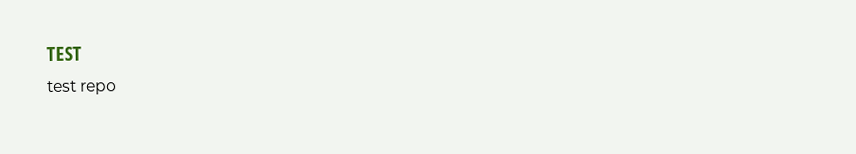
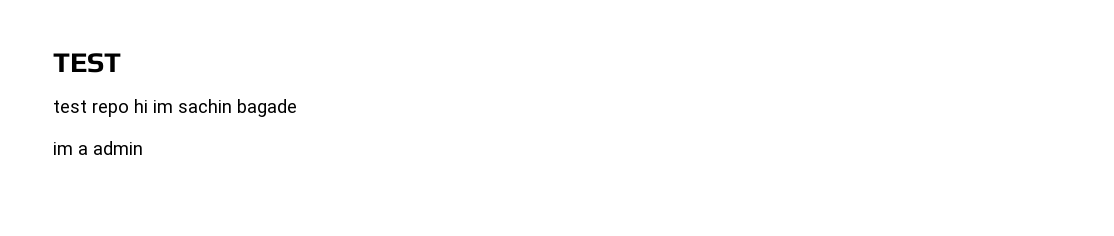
- test repo
+ test repo hi im sachin bagade
+ im a admin

